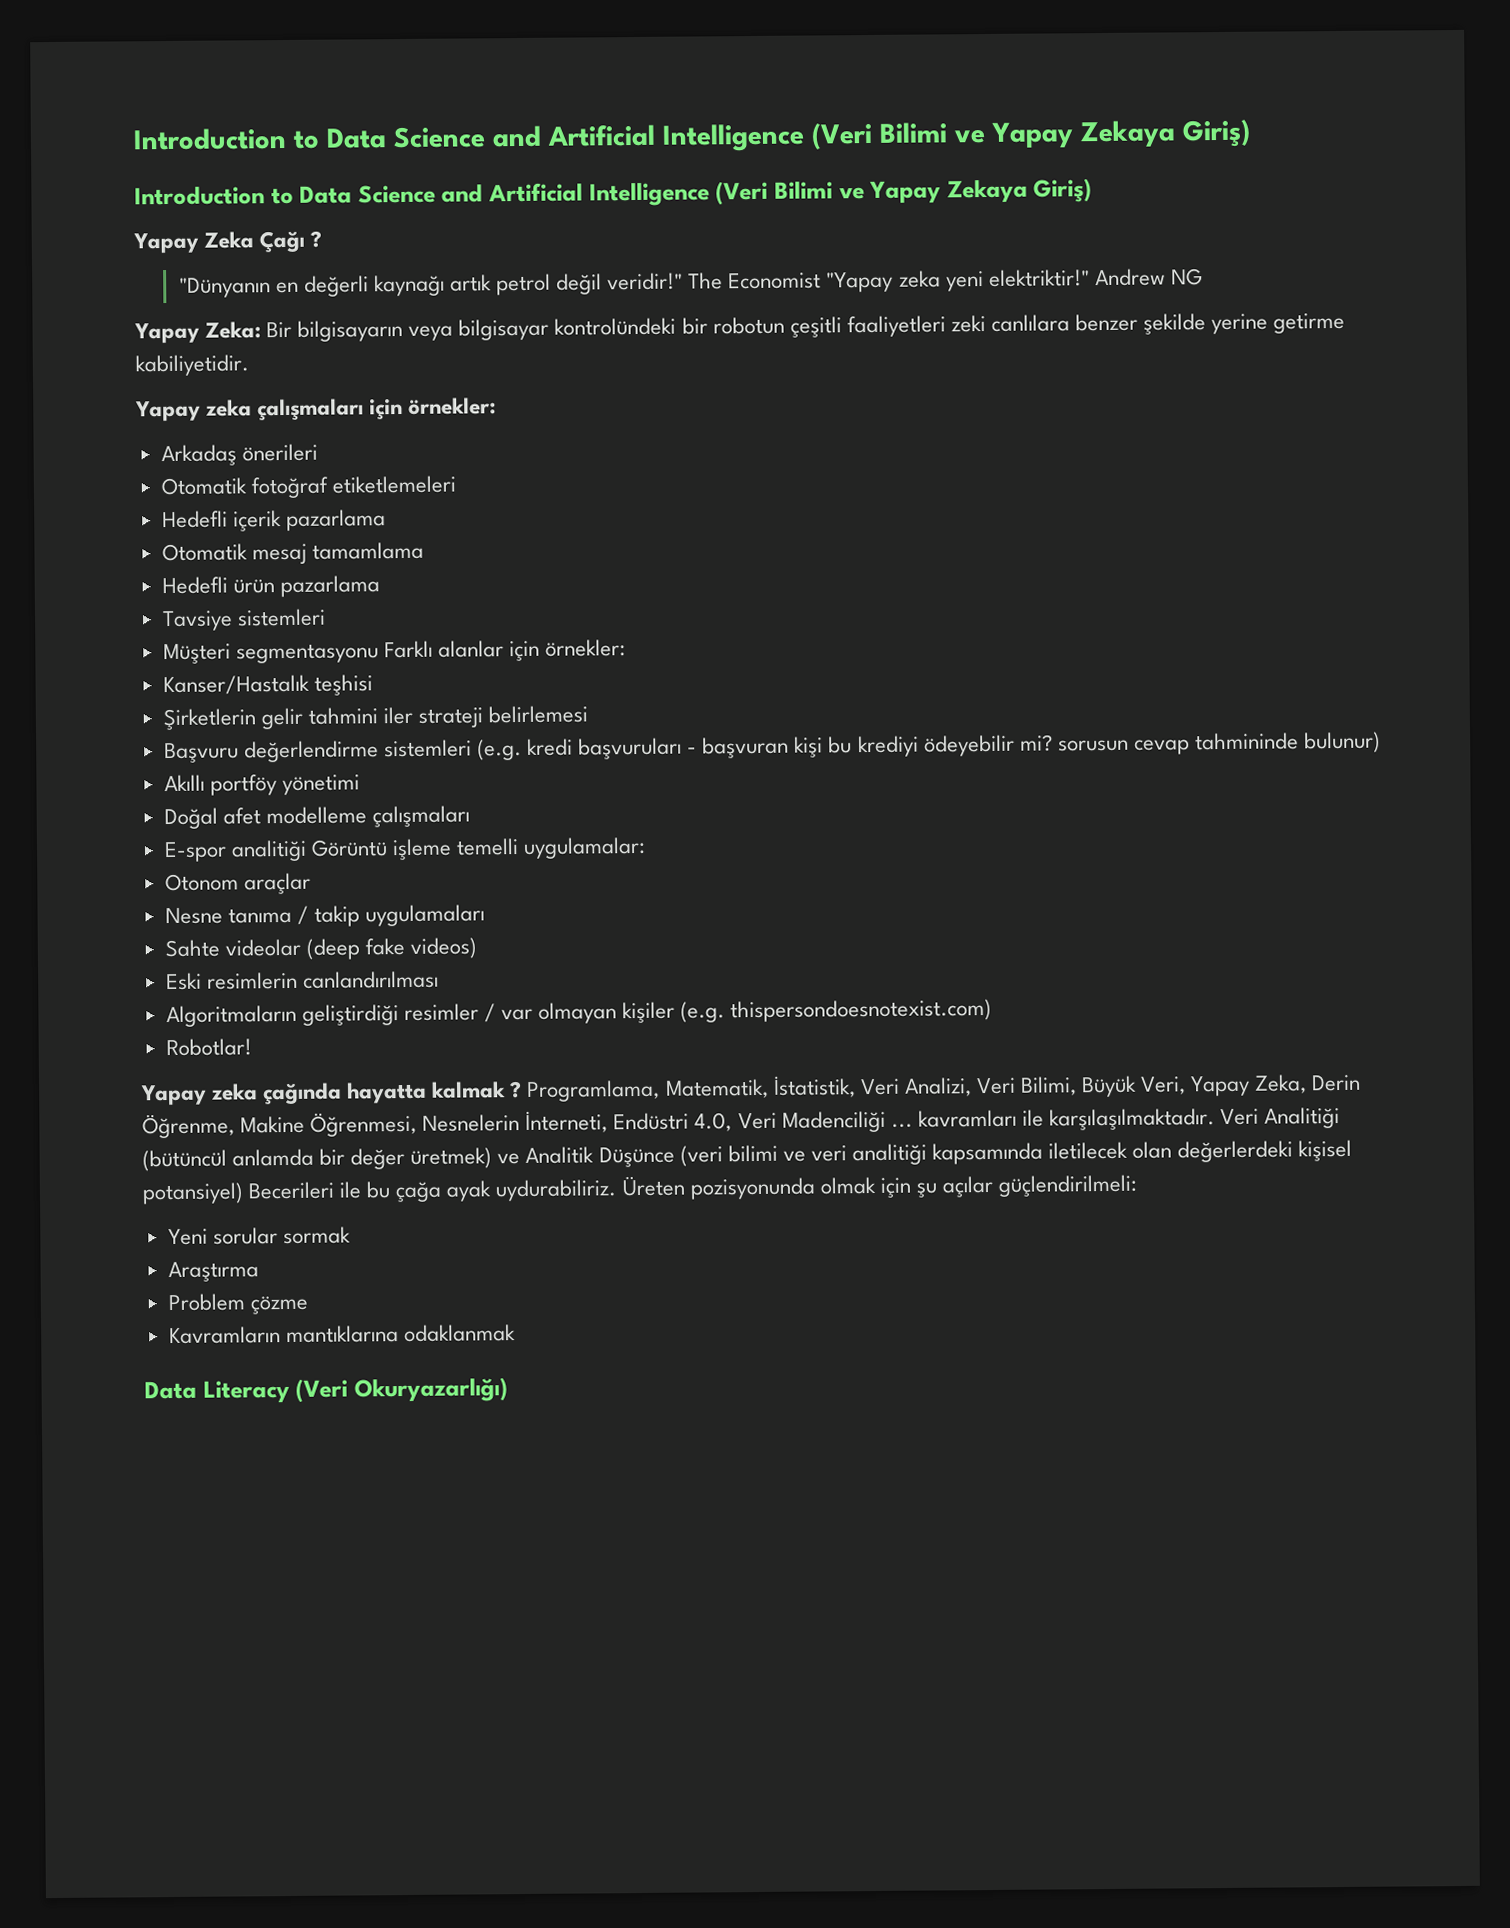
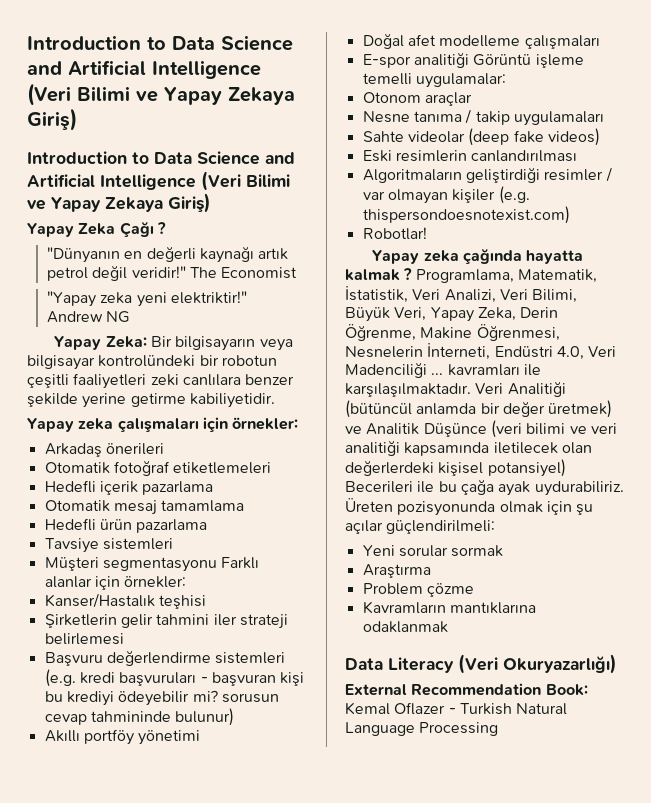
- The Economist "Yapay zeka yeni elektriktir!"
+ The Economist
+ "Yapay zeka yeni elektriktir!"
+ External Recommendation Book: Kemal Oflazer - Turkish Natural Language Processing

